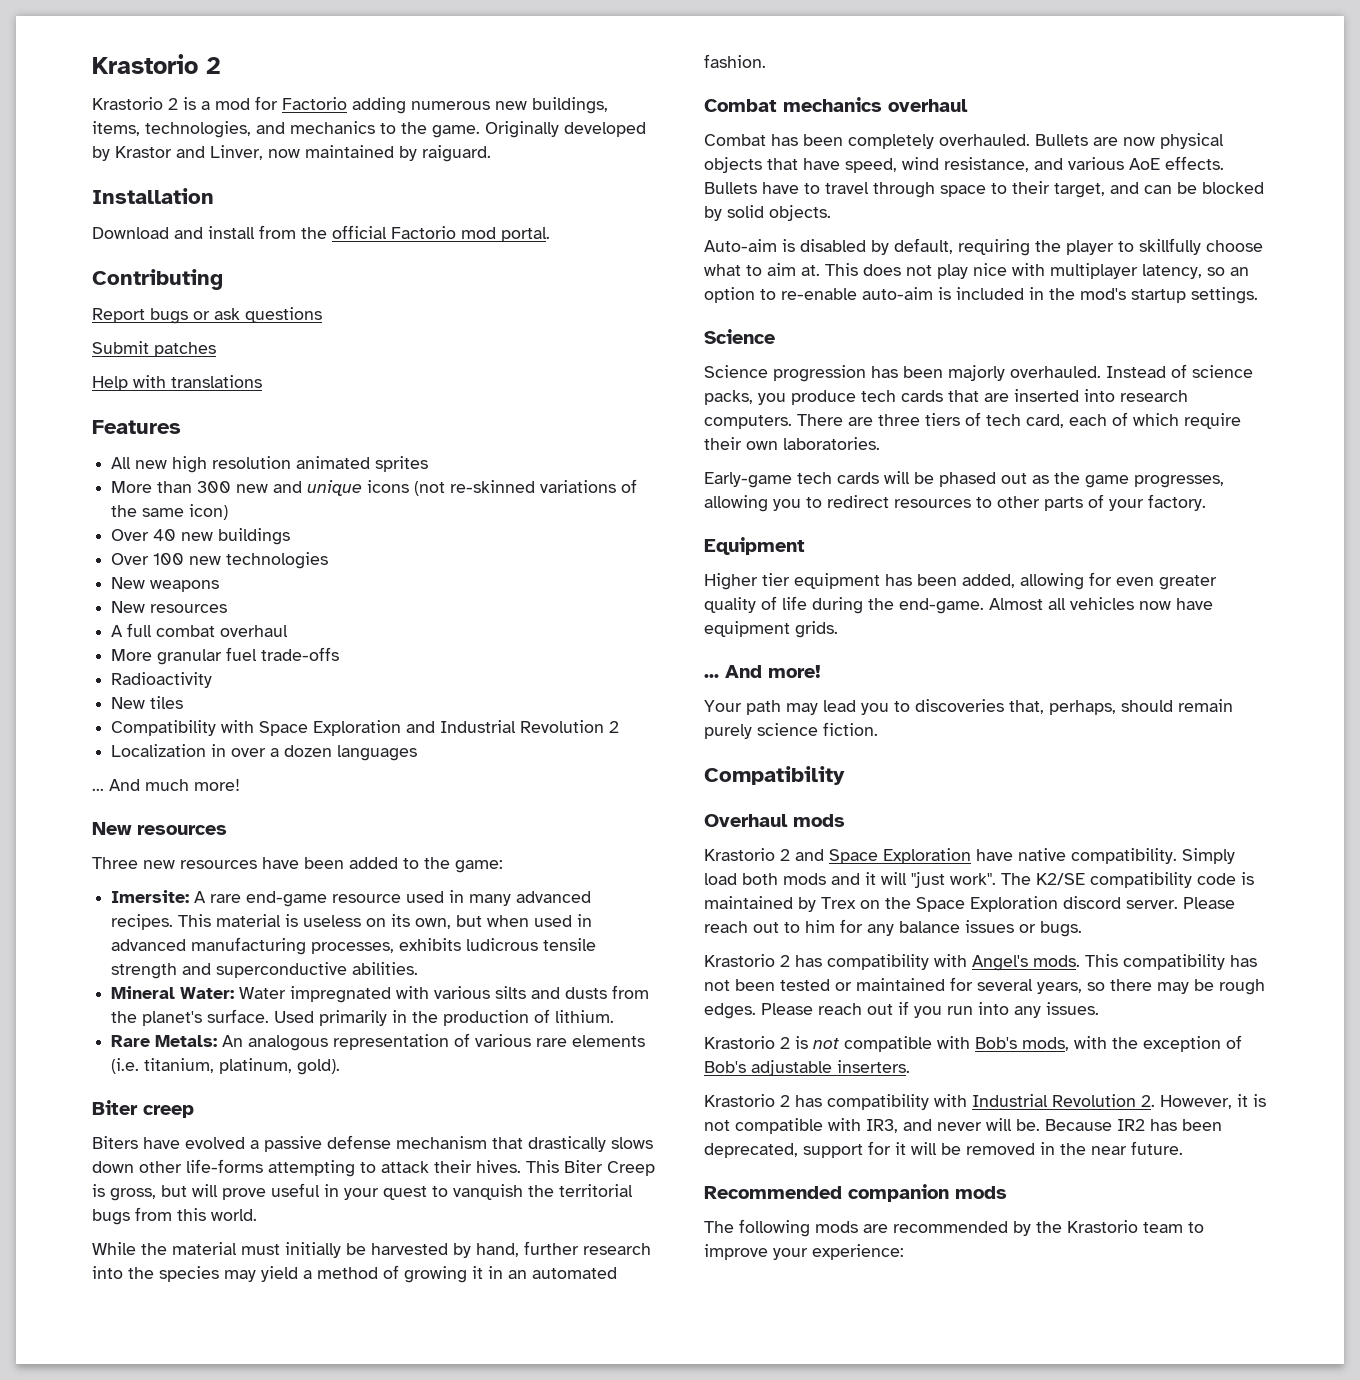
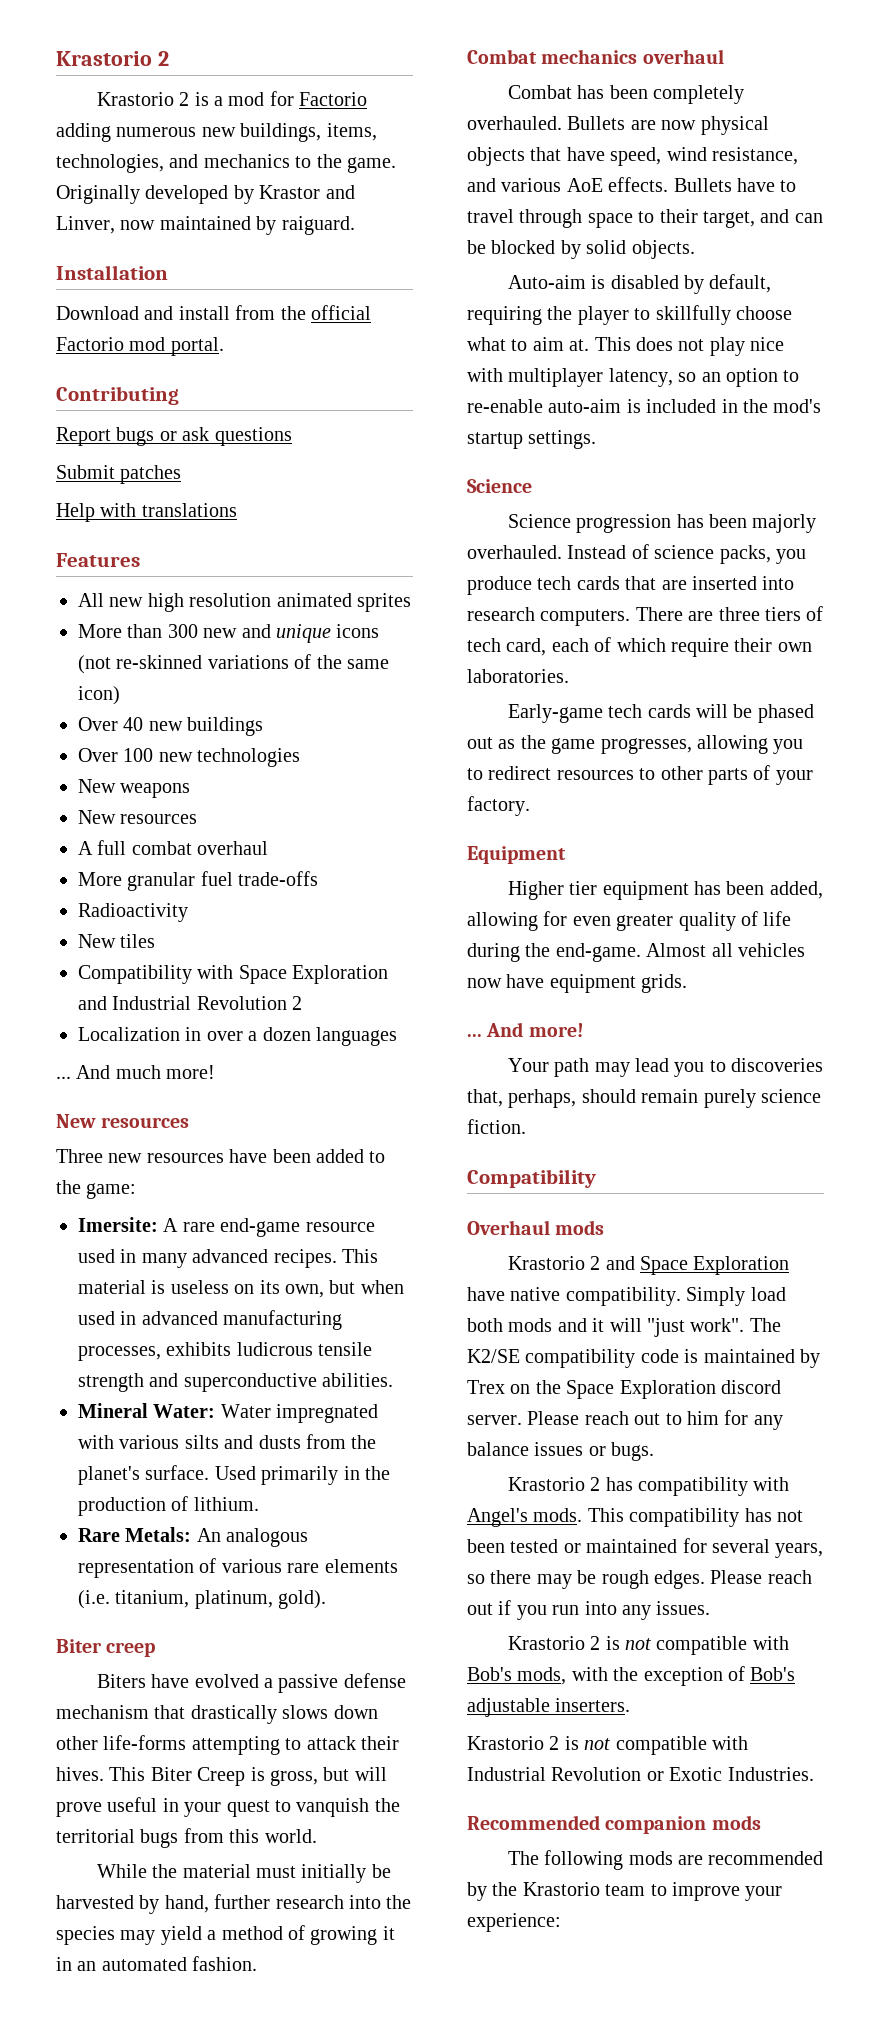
- Krastorio 2 has compatibility with Industrial Revolution 2. However, it is not compatible with IR3, and never will be. Because IR2 has been deprecated, support for it will be removed in the near future.
+ Krastorio 2 is not compatible with Industrial Revolution or Exotic Industries.

